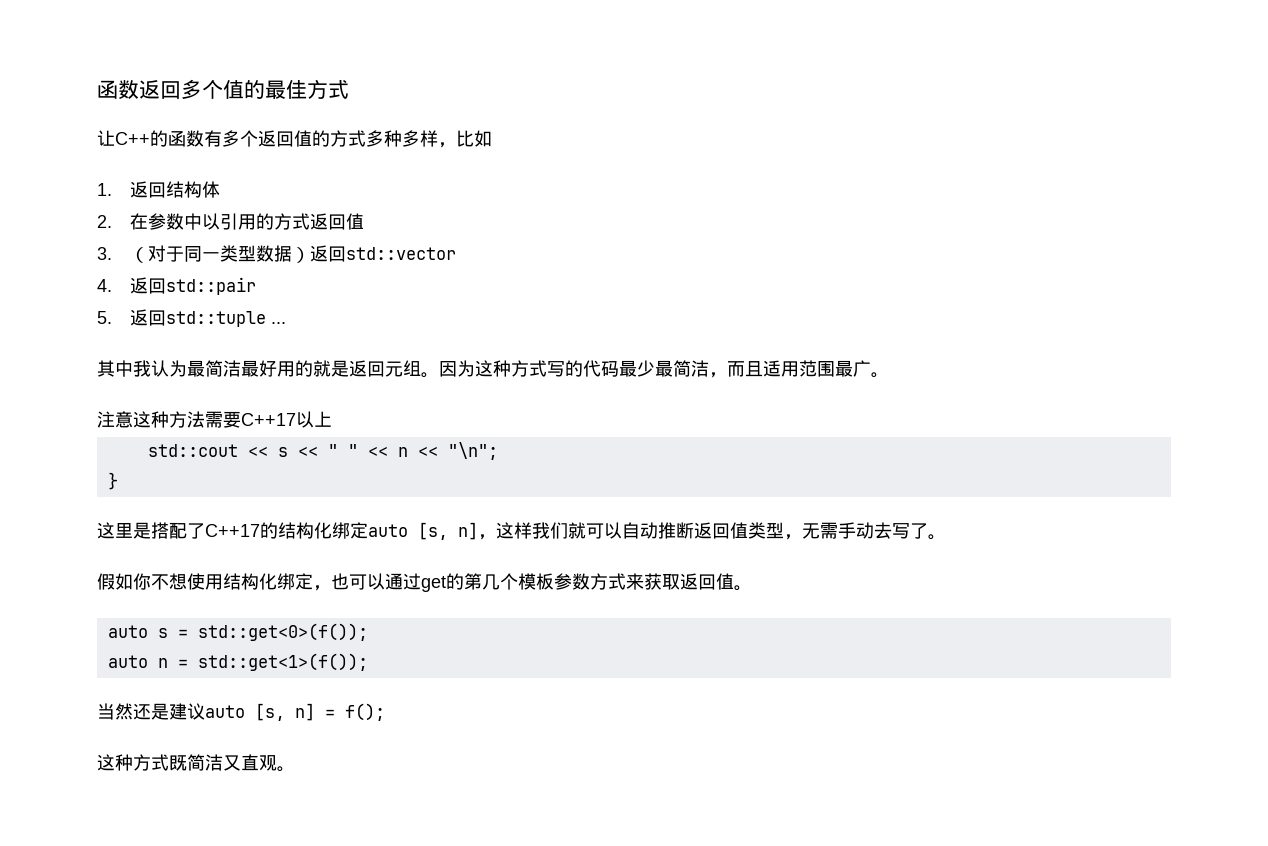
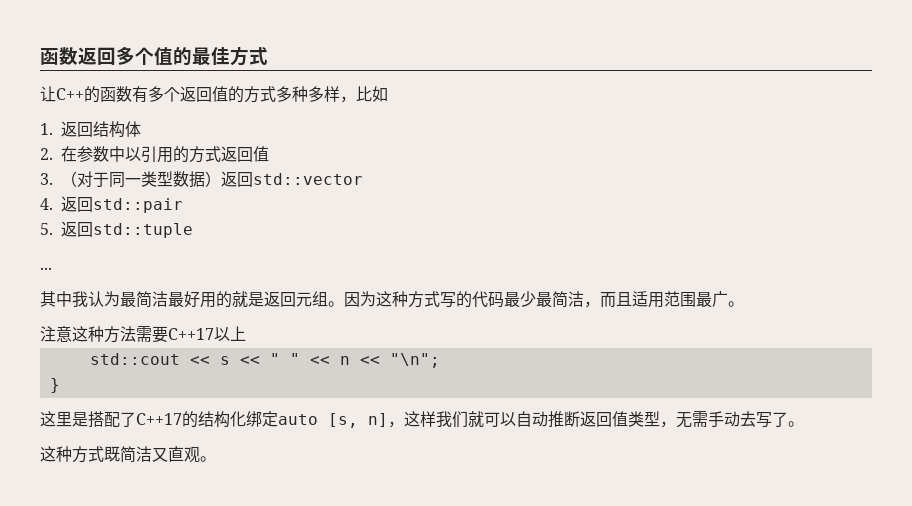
- 5.返回std::tuple ...
+ 5.返回std::tuple
+ ...
- 假如你不想使用结构化绑定，也可以通过get的第几个模板参数方式来获取返回值。
- auto s = std::get<0>(f());
- auto n = std::get<1>(f());
- 当然还是建议auto [s, n] = f();

